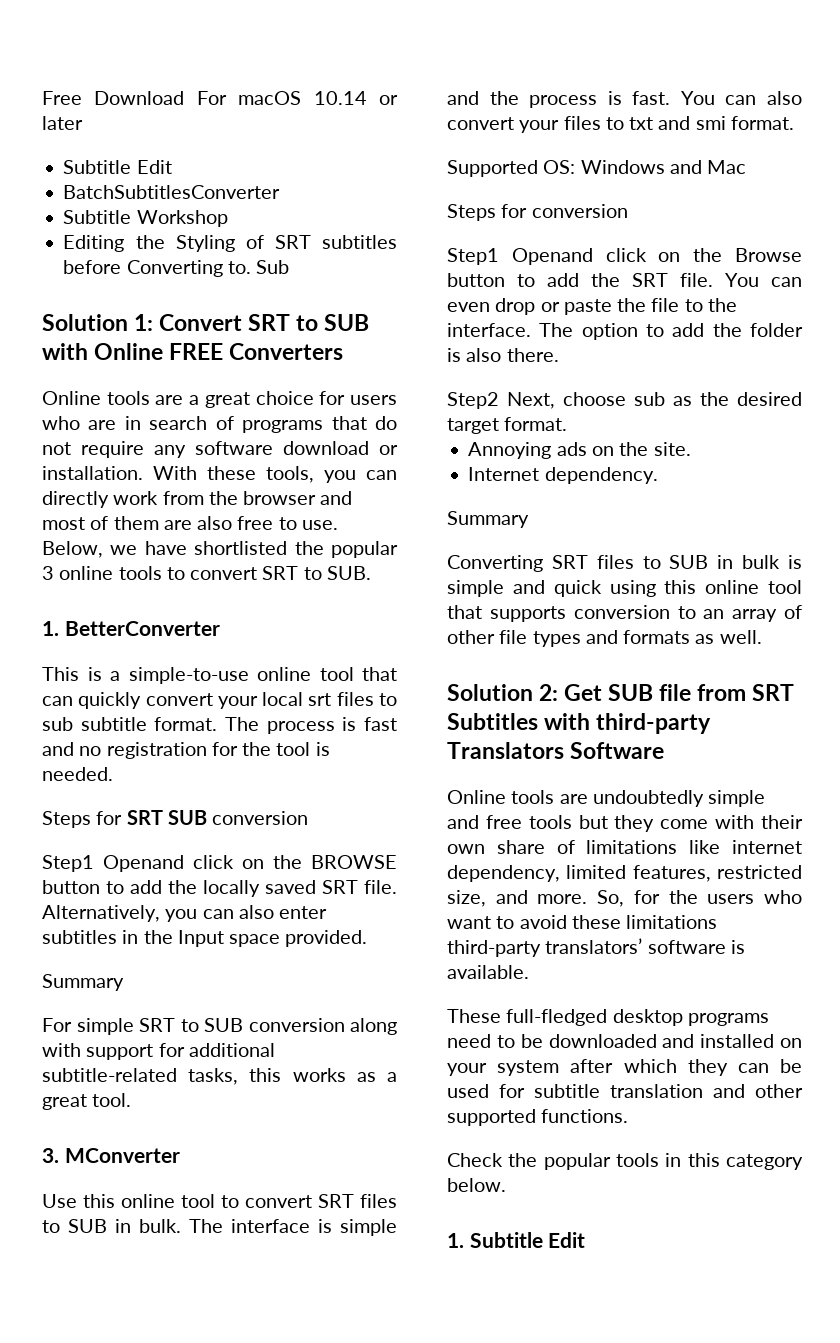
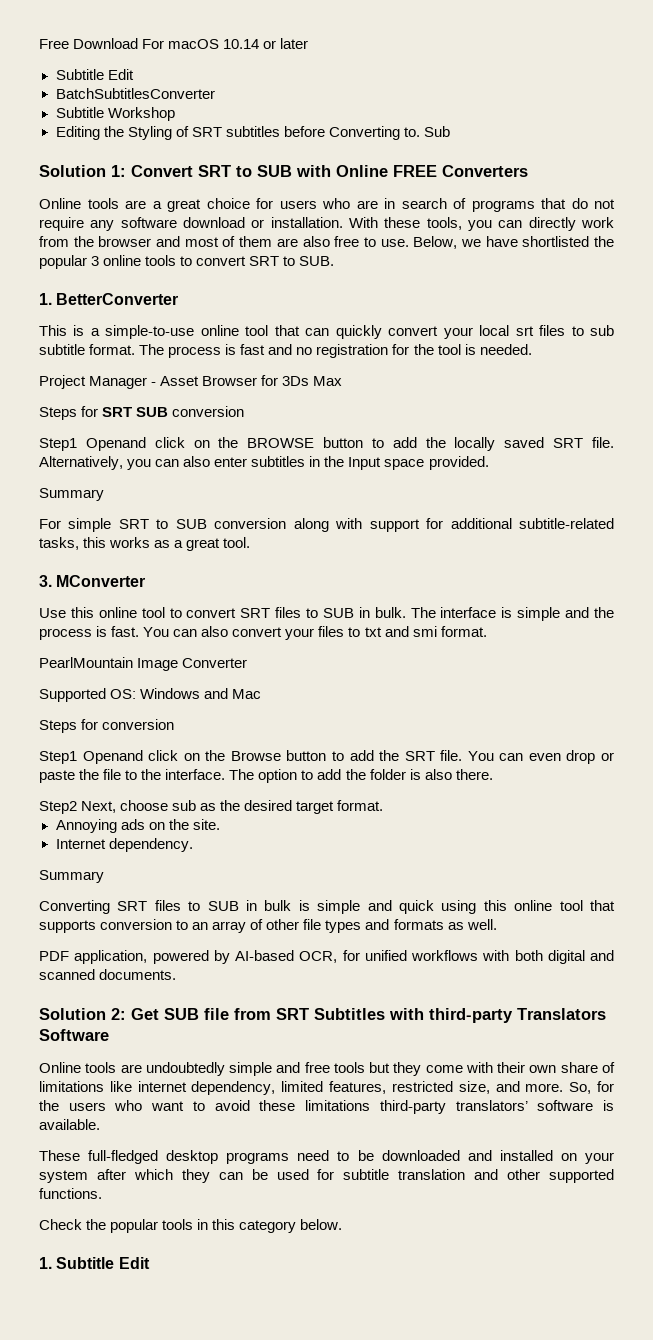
+ Project Manager - Asset Browser for 3Ds Max
+ PearlMountain Image Converter
+ PDF application, powered by AI-based OCR, for unified workflows with both digital and scanned documents.

